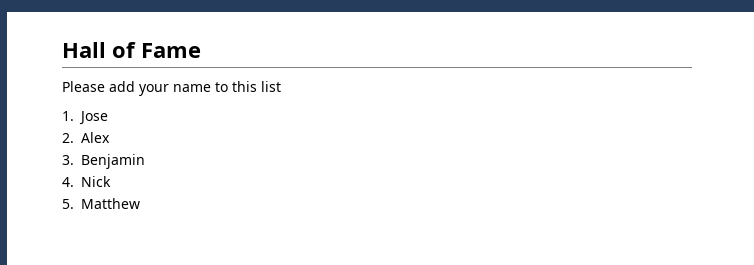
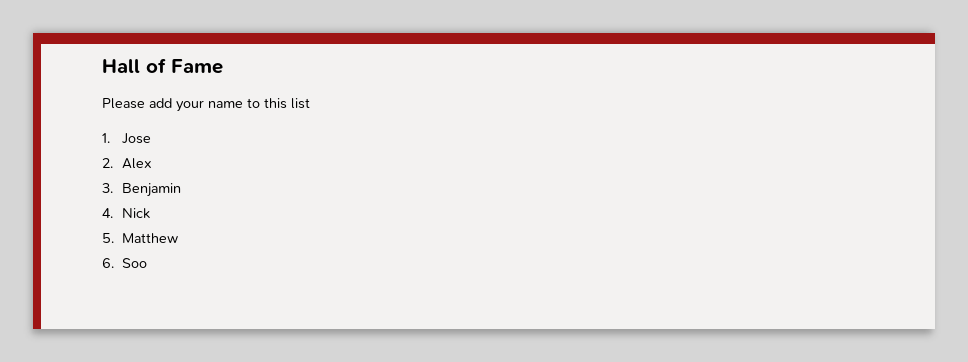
+ 6. Soo

